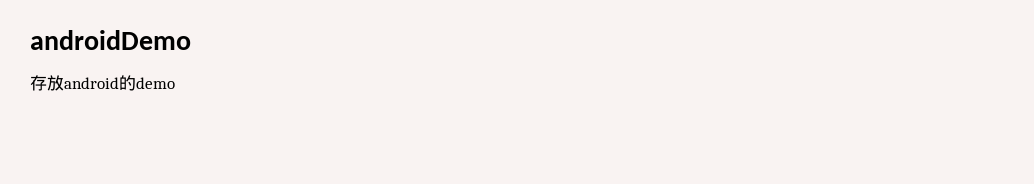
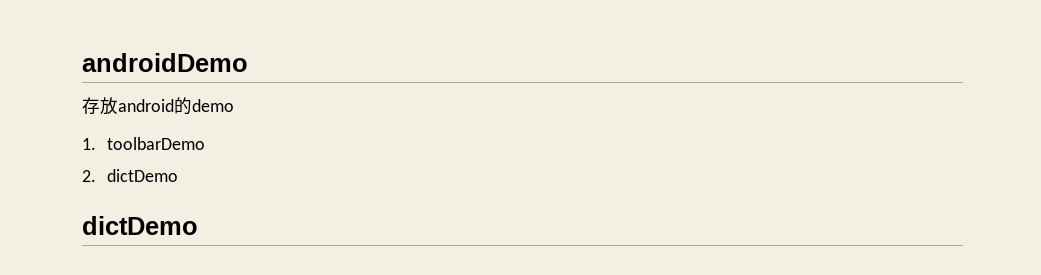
+ 1. toolbarDemo
+ 2. dictDemo
+ dictDemo

